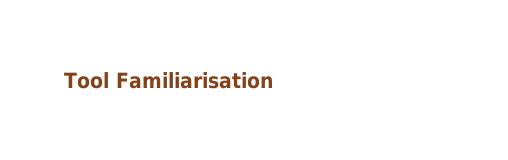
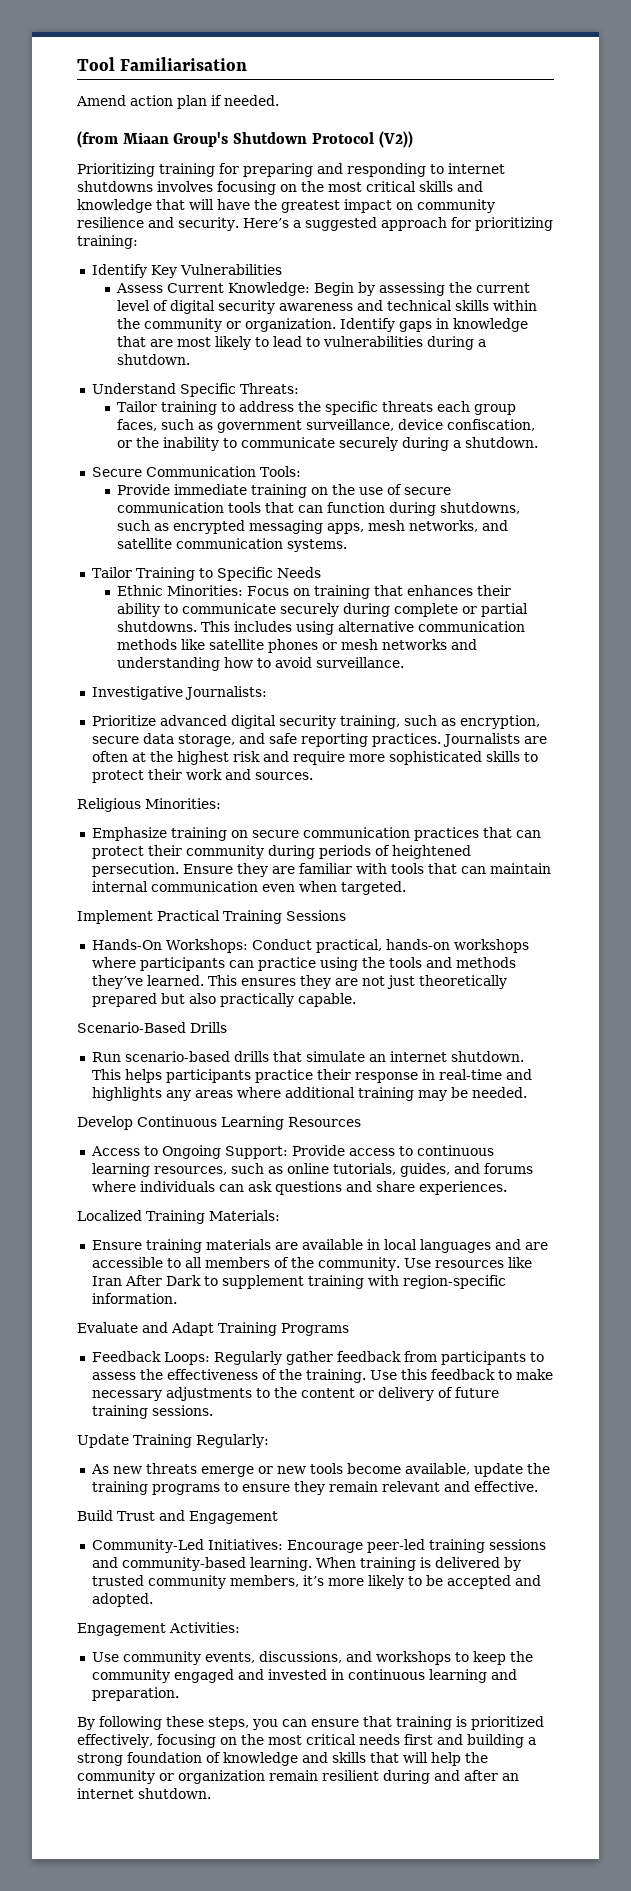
+ Amend action plan if needed.
+ (from Miaan Group's Shutdown Protocol (V2))
+ Prioritizing training for preparing and responding to internet shutdowns involves focusing on the most critical skills and knowledge that will have the greatest impact on community resilience and security. Here’s a suggested approach for prioritizing training:
+ Identify Key Vulnerabilities
+ Assess Current Knowledge: Begin by assessing the current level of digital security awareness and technical skills within the community or organization. Identify gaps in knowledge that are most likely to lead to vulnerabilities during a shutdown.
+ Understand Specific Threats:
+ Tailor training to address the specific threats each group faces, such as government surveillance, device confiscation, or the inability to communicate securely during a shutdown.
+ Secure Communication Tools:
+ Provide immediate training on the use of secure communication tools that can function during shutdowns, such as encrypted messaging apps, mesh networks, and satellite communication systems.
+ Tailor Training to Specific Needs
+ Ethnic Minorities: Focus on training that enhances their ability to communicate securely during complete or partial shutdowns. This includes using alternative communication methods like satellite phones or mesh networks and understanding how to avoid surveillance.
+ Investigative Journalists:
+ Prioritize advanced digital security training, such as encryption, secure data storage, and safe reporting practices. Journalists are often at the highest risk and require more sophisticated skills to protect their work and sources.
+ Religious Minorities:
+ Emphasize training on secure communication practices that can protect their community during periods of heightened persecution. Ensure they are familiar with tools that can maintain internal communication even when targeted.
+ Implement Practical Training Sessions
+ Hands-On Workshops: Conduct practical, hands-on workshops where participants can practice using the tools and methods they’ve learned. This ensures they are not just theoretically prepared but also practically capable.
+ Scenario-Based Drills
+ Run scenario-based drills that simulate an internet shutdown. This helps participants practice their response in real-time and highlights any areas where additional training may be needed.
+ Develop Continuous Learning Resources
+ Access to Ongoing Support: Provide access to continuous learning resources, such as online tutorials, guides, and forums where individuals can ask questions and share experiences.
+ Localized Training Materials:
+ Ensure training materials are available in local languages and are accessible to all members of the community. Use resources like Iran After Dark to supplement training with region-specific information.
+ Evaluate and Adapt Training Programs
+ Feedback Loops: Regularly gather feedback from participants to assess the effectiveness of the training. Use this feedback to make necessary adjustments to the content or delivery of future training sessions.
+ Update Training Regularly:
+ As new threats emerge or new tools become available, update the training programs to ensure they remain relevant and effective.
+ Build Trust and Engagement
+ Community-Led Initiatives: Encourage peer-led training sessions and community-based learning. When training is delivered by trusted community members, it’s more likely to be accepted and adopted.
+ Engagement Activities:
+ Use community events, discussions, and workshops to keep the community engaged and invested in continuous learning and preparation.
+ By following these steps, you can ensure that training is prioritized effectively, focusing on the most critical needs first and building a strong foundation of knowledge and skills that will help the community or organization remain resilient during and after an internet shutdown.

